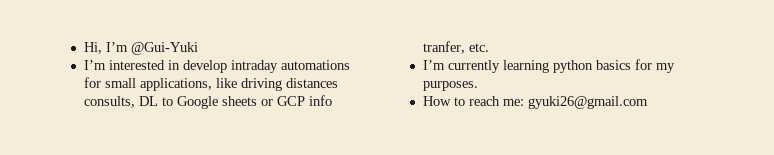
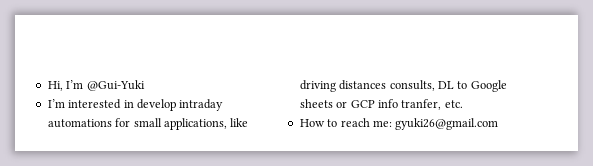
- I’m currently learning python basics for my purposes.

